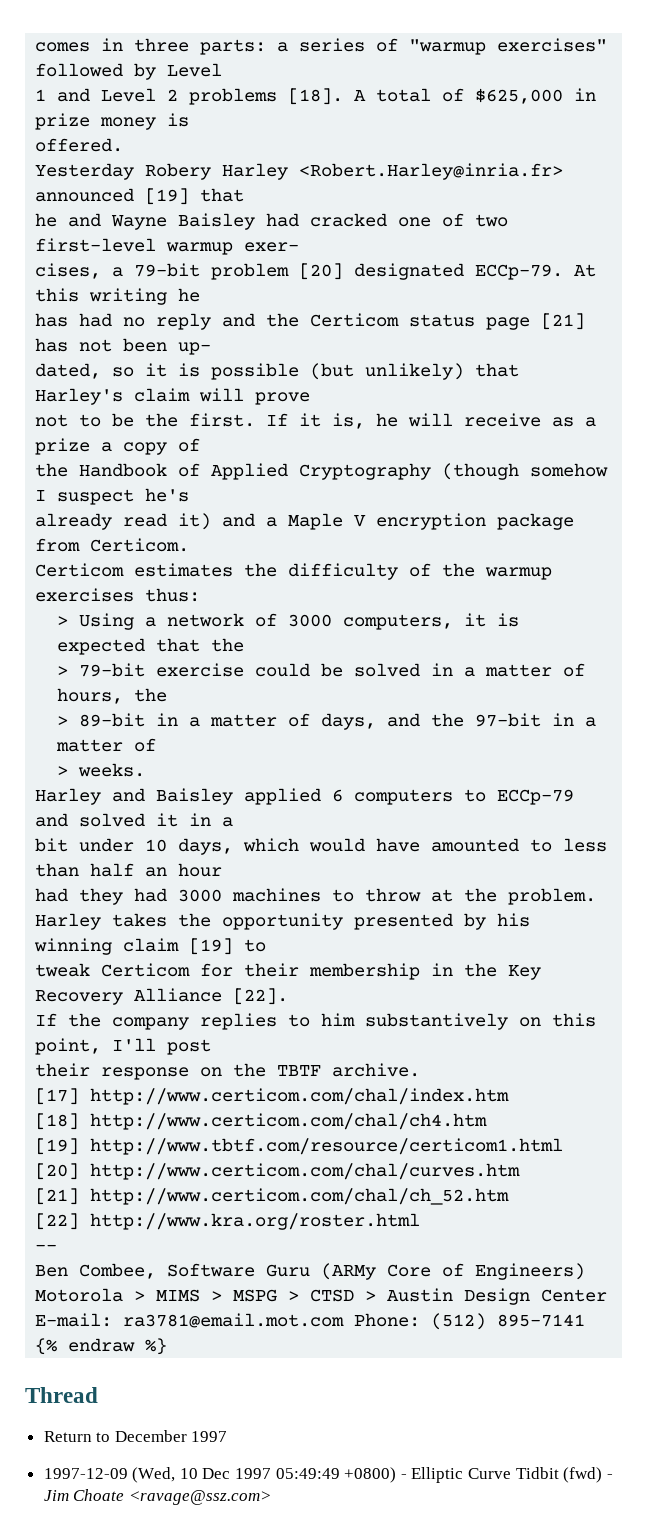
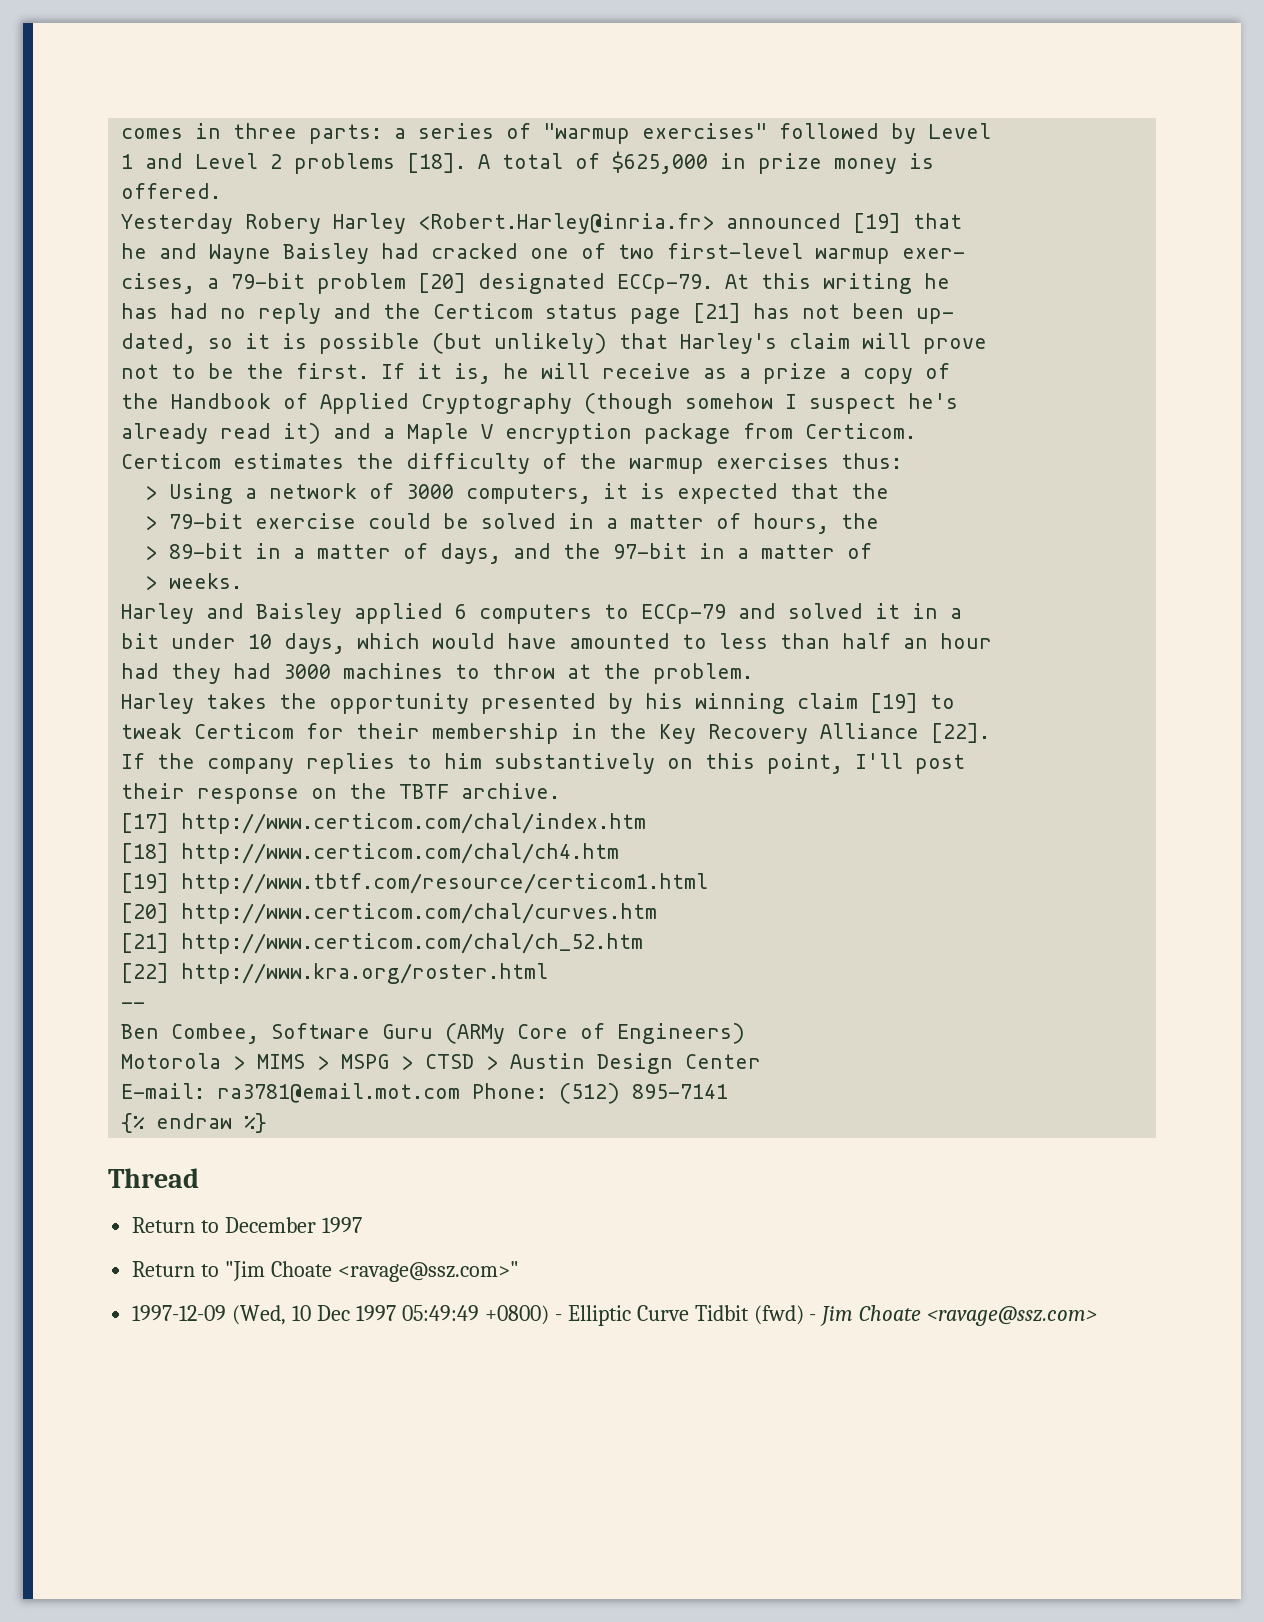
+ Return to "Jim Choate <ravage@ssz.com>"

